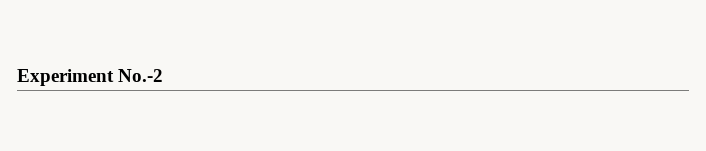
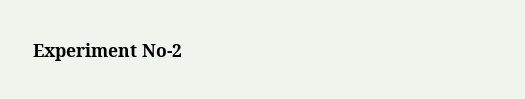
- Experiment No.-2
+ Experiment No-2

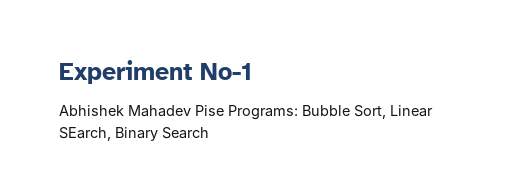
- Experiment No-2
+ Experiment No-1
+ Abhishek Mahadev Pise Programs: Bubble Sort, Linear SEarch, Binary Search

